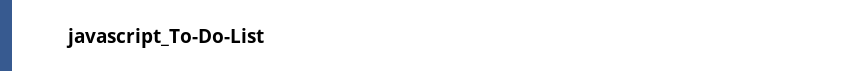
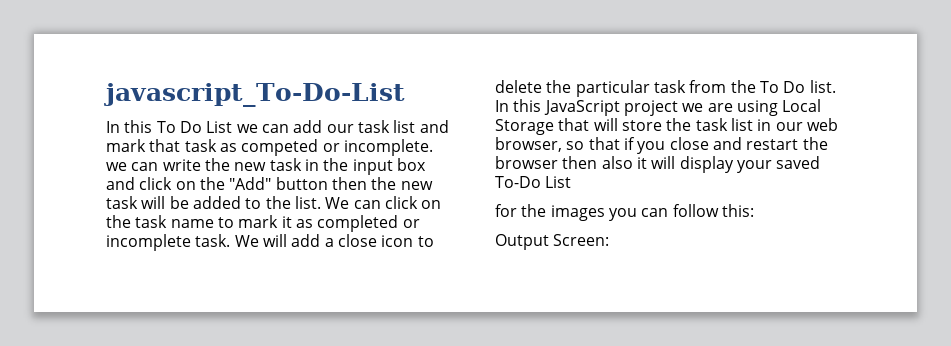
+ In this To Do List we can add our task list and mark that task as competed or incomplete. we can write the new task in the input box and click on the "Add" button then the new task will be added to the list. We can click on the task name to mark it as completed or incomplete task. We will add a close icon to delete the particular task from the To Do list. In this JavaScript project we are using Local Storage that will store the task list in our web browser, so that if you close and restart the browser then also it will display your saved To-Do List
+ for the images you can follow this:
+ Output Screen:

